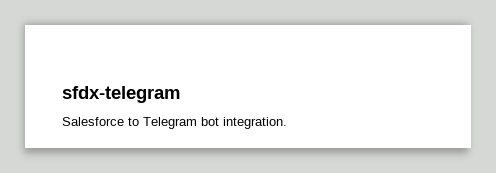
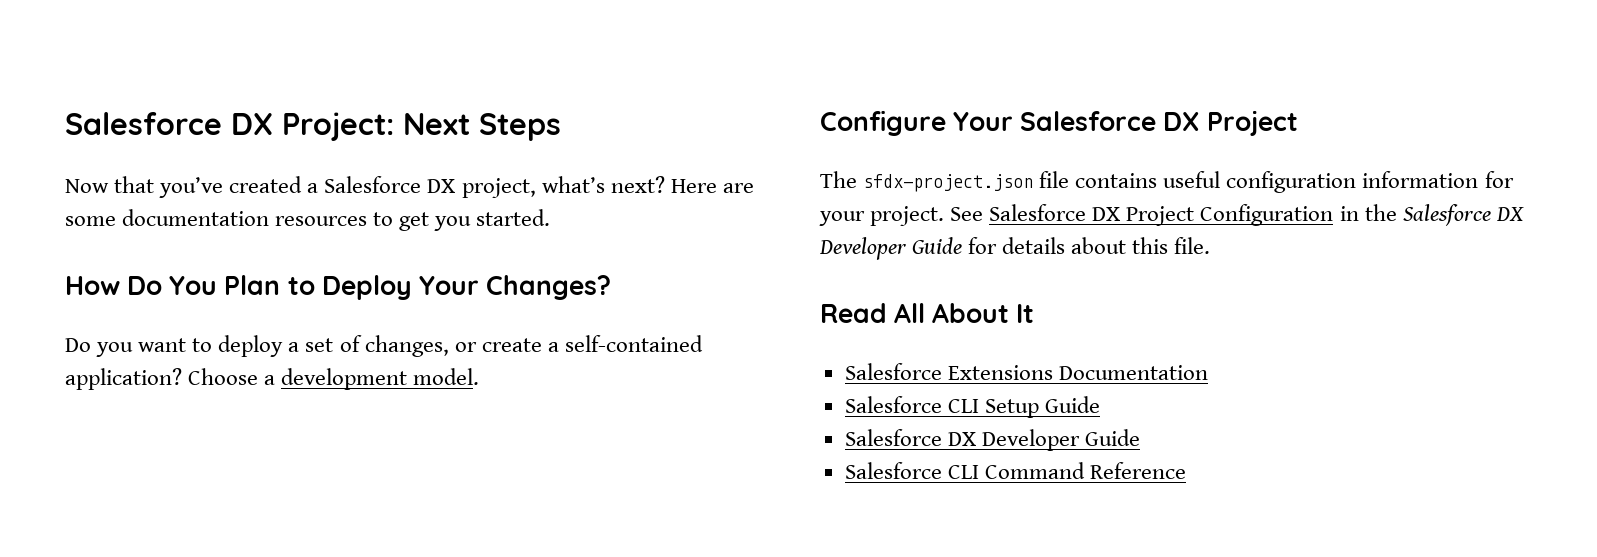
- sfdx-telegram
- Salesforce to Telegram bot integration.
+ Salesforce DX Project: Next Steps
+ Now that you’ve created a Salesforce DX project, what’s next? Here are some documentation resources to get you started.
+ How Do You Plan to Deploy Your Changes?
+ Do you want to deploy a set of changes, or create a self-contained application? Choose a development model.
+ Configure Your Salesforce DX Project
+ The sfdx-project.json file contains useful configuration information for your project. See Salesforce DX Project Configuration in the Salesforce DX Developer Guide for details about this file.
+ Read All About It
+ Salesforce Extensions Documentation
+ Salesforce CLI Setup Guide
+ Salesforce DX Developer Guide
+ Salesforce CLI Command Reference

